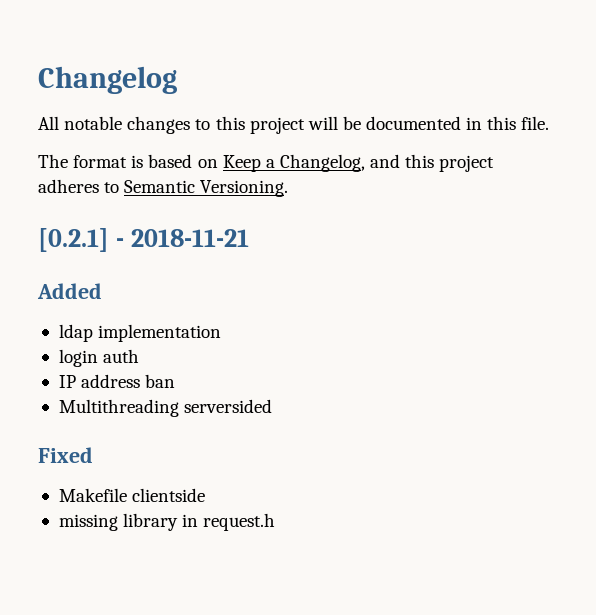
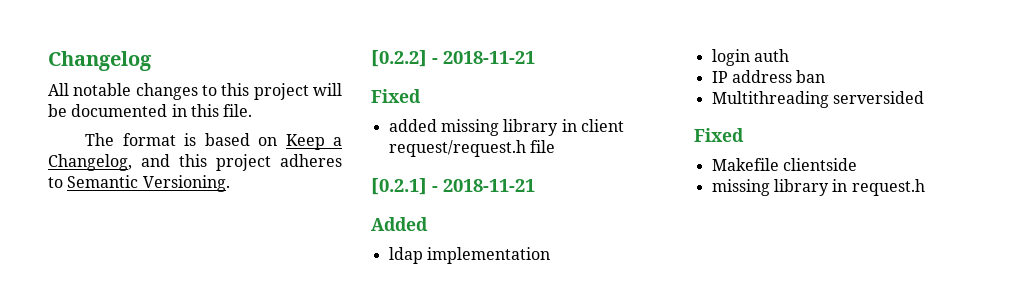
+ [0.2.2] - 2018-11-21
+ Fixed
+ added missing library in client request/request.h file

